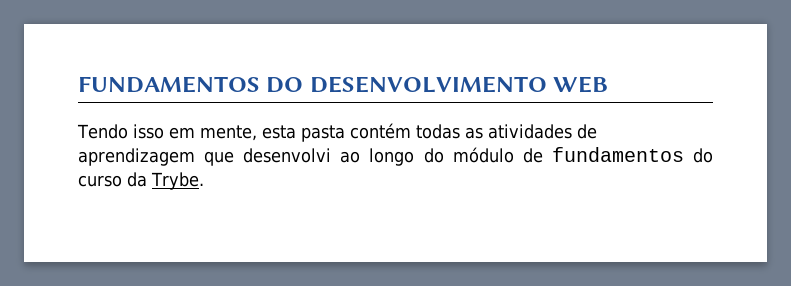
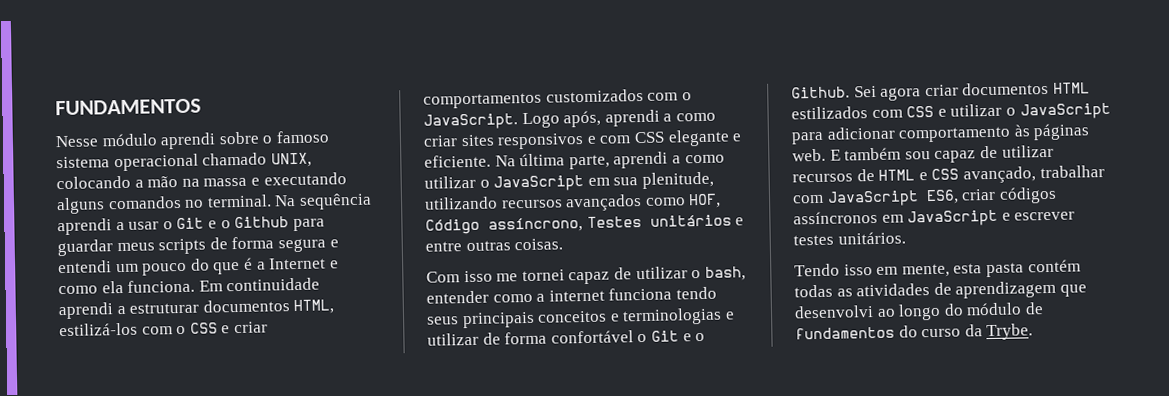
- FUNDAMENTOS DO DESENVOLVIMENTO WEB
+ FUNDAMENTOS
+ Nesse módulo aprendi sobre o famoso sistema operacional chamado UNIX, colocando a mão na massa e executando alguns comandos no terminal. Na sequência aprendi a usar o Git e o Github para guardar meus scripts de forma segura e entendi um pouco do que é a Internet e como ela funciona. Em continuidade aprendi a estruturar documentos HTML, estilizá-los com o CSS e criar comportamentos customizados com o JavaScript. Logo após, aprendi a como criar sites responsivos e com CSS elegante e eficiente. Na última parte, aprendi a como utilizar o JavaScript em sua plenitude, utilizando recursos avançados como HOF, Código assíncrono, Testes unitários e entre outras coisas.
+ Com isso me tornei capaz de utilizar o bash, entender como a internet funciona tendo seus principais conceitos e terminologias e utilizar de forma confortável o Git e o Github. Sei agora criar documentos HTML estilizados com CSS e utilizar o JavaScript para adicionar comportamento às páginas web. E também sou capaz de utilizar recursos de HTML e CSS avançado, trabalhar com JavaScript ES6, criar códigos assíncronos em JavaScript e escrever testes unitários.

